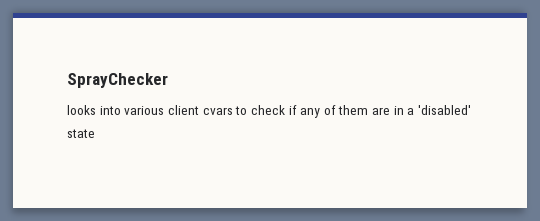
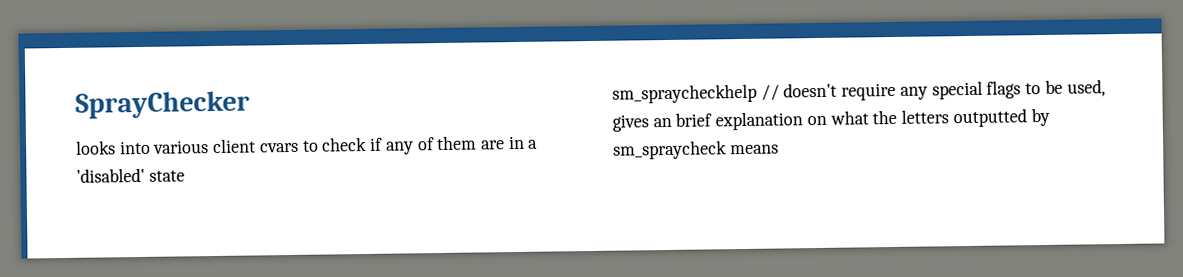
+ sm_spraycheckhelp // doesn't require any special flags to be used, gives an brief explanation on what the letters outputted by sm_spraycheck means

